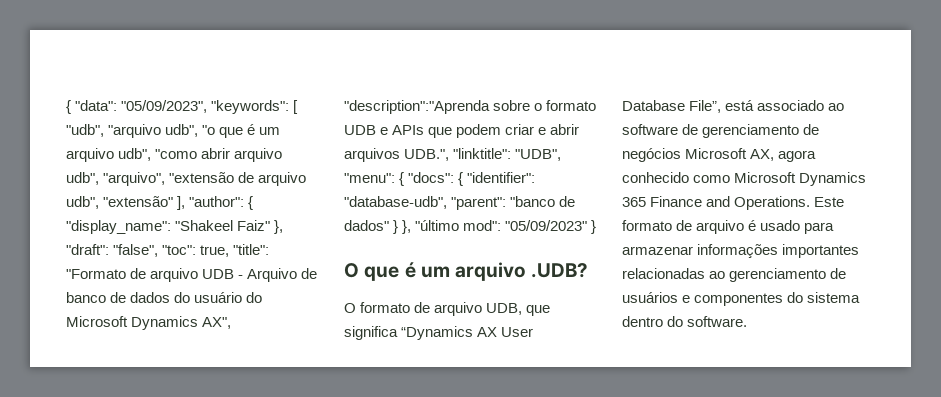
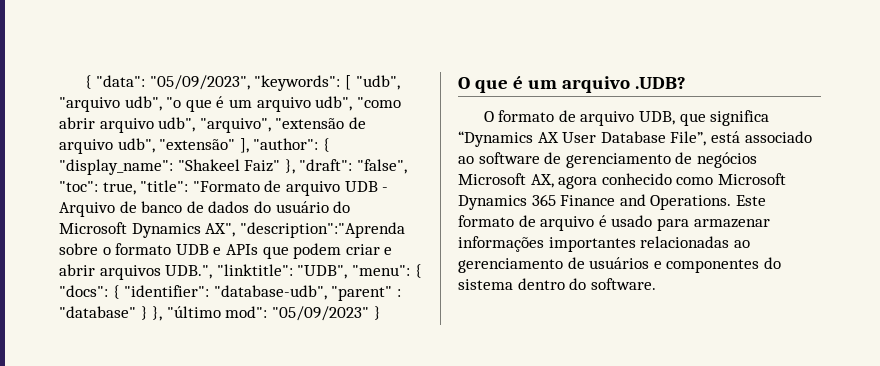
- "database-udb", "parent": "banco de dados" } }, "último mod":
+ "database-udb", "parent" : "database" } }, "último mod":

